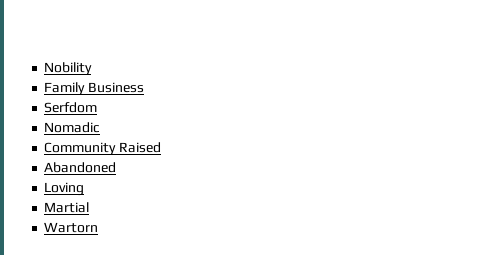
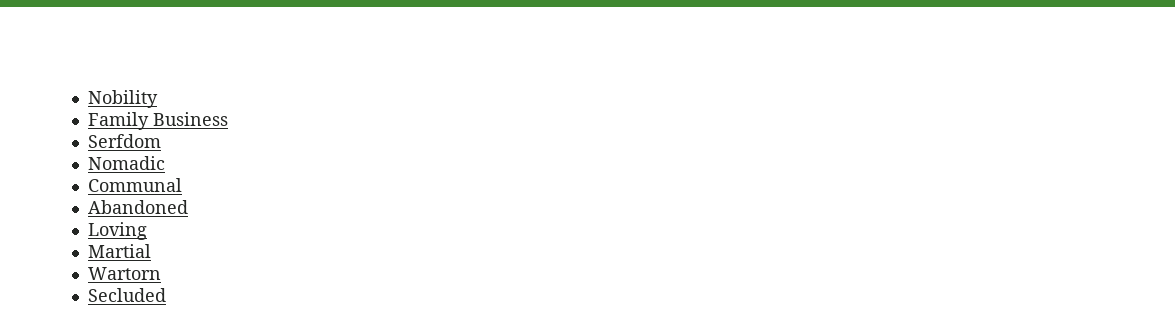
- Community Raised
+ Communal
+ Secluded

